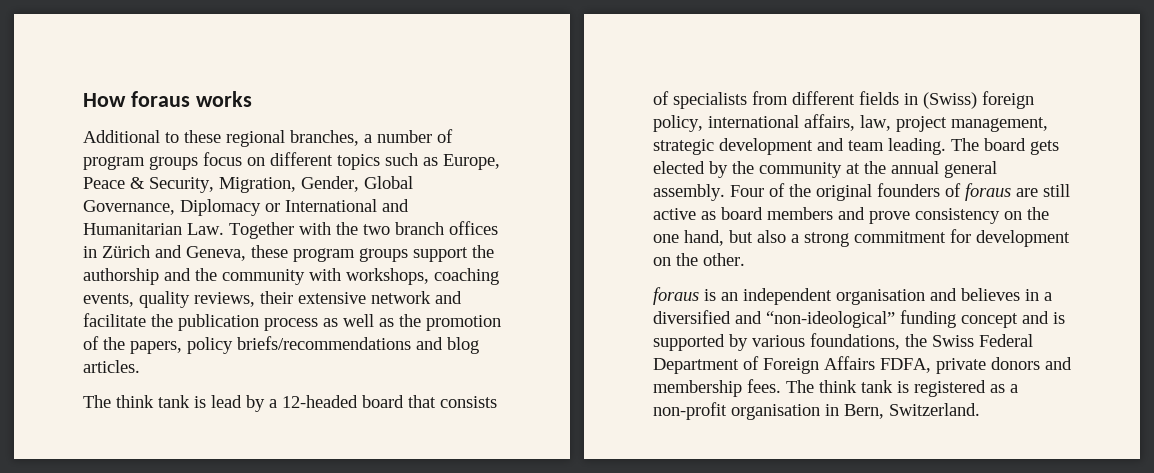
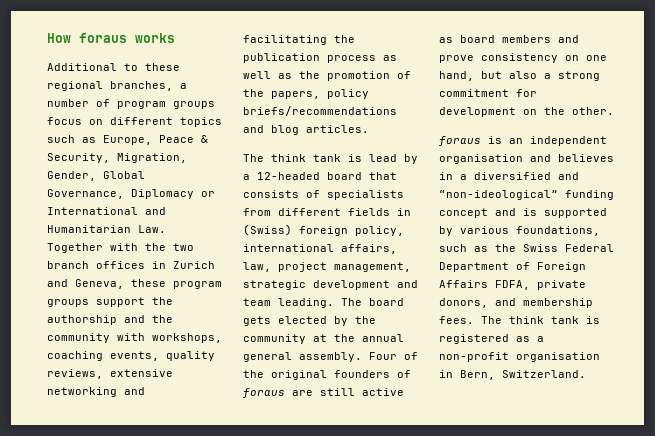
- Additional to these regional branches, a number of program groups focus on different topics such as Europe, Peace & Security, Migration, Gender, Global Governance, Diplomacy or International and Humanitarian Law. Together with the two branch offices in Zürich and Geneva, these program groups support the authorship and the community with workshops, coaching events, quality reviews, their extensive network and facilitate the publication process as well as the promotion of the papers, policy briefs/recommendations and blog articles.
+ Additional to these regional branches, a number of program groups focus on different topics such as Europe, Peace & Security, Migration, Gender, Global Governance, Diplomacy or International and Humanitarian Law. Together with the two branch offices in Zurich and Geneva, these program groups support the authorship and the community with workshops, coaching events, quality reviews, extensive networking and facilitating the publication process as well as the promotion of the papers, policy briefs/recommendations and blog articles.
- Four of the original founders of foraus are still active as board members and prove consistency on the one hand, but also a strong commitment for development on the other.
+ Four of the original founders of foraus are still active as board members and prove consistency on one hand, but also a strong commitment for development on the other.
- foraus is an independent organisation and believes in a diversified and “non-ideological” funding concept and is supported by various foundations, the Swiss Federal Department of Foreign Affairs FDFA, private donors and membership fees.
+ foraus is an independent organisation and believes in a diversified and “non-ideological” funding concept and is supported by various foundations, such as the Swiss Federal Department of Foreign Affairs FDFA, private donors, and membership fees.

